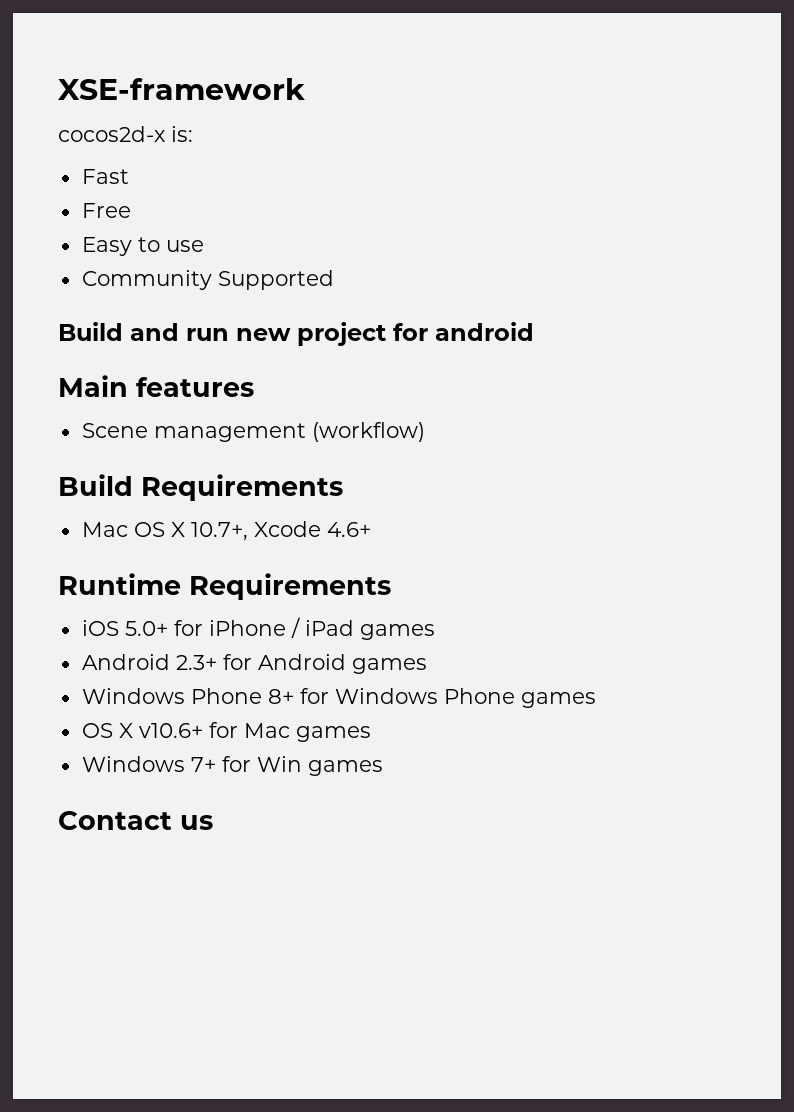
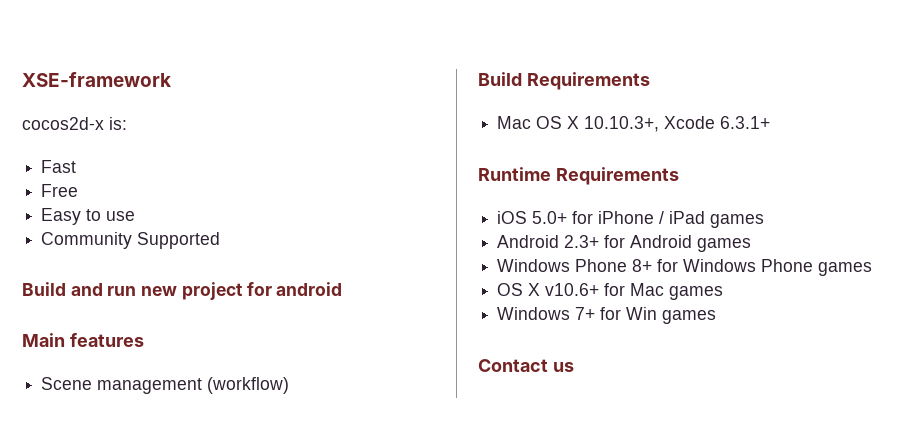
- Mac OS X 10.7+, Xcode 4.6+
+ Mac OS X 10.10.3+, Xcode 6.3.1+

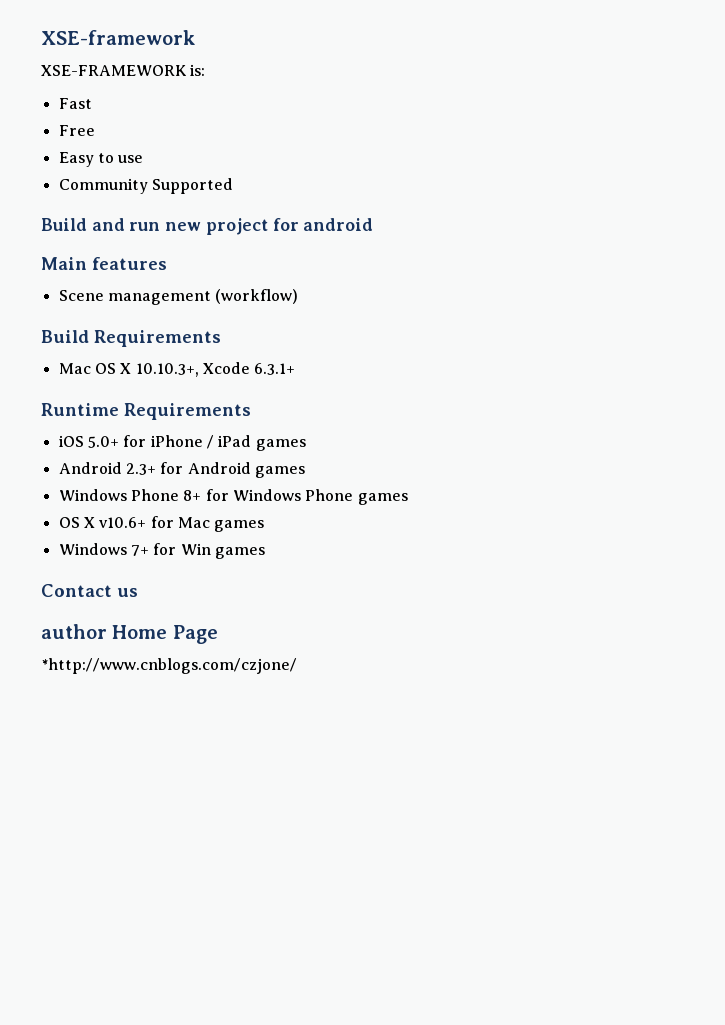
- cocos2d-x is:
+ XSE-FRAMEWORK is:
+ author Home Page
+ *http://www.cnblogs.com/czjone/

